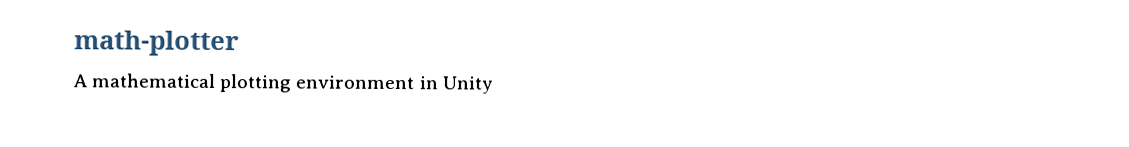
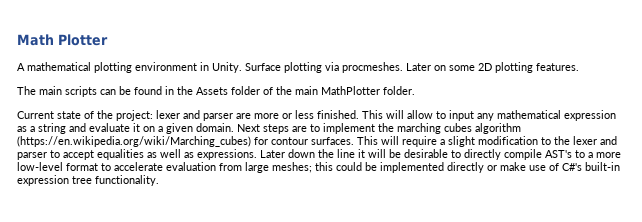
- math-plotter
+ Math Plotter
- A mathematical plotting environment in Unity
+ A mathematical plotting environment in Unity. Surface plotting via procmeshes. Later on some 2D plotting features.
+ The main scripts can be found in the Assets folder of the main MathPlotter folder.
+ Current state of the project: lexer and parser are more or less finished. This will allow to input any mathematical expression as a string and evaluate it on a given domain. Next steps are to implement the marching cubes algorithm (https://en.wikipedia.org/wiki/Marching_cubes) for contour surfaces. This will require a slight modification to the lexer and parser to accept equalities as well as expressions. Later down the line it will be desirable to directly compile AST's to a more low-level format to accelerate evaluation from large meshes; this could be implemented directly or make use of C#'s built-in expression tree functionality.

